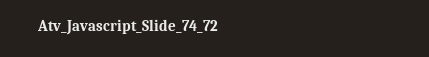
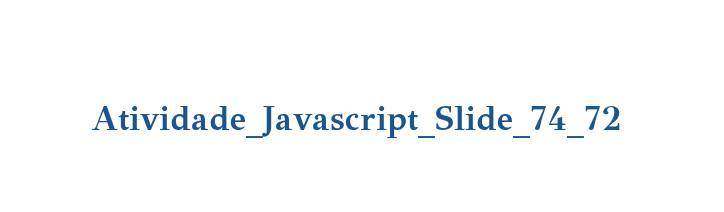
- Atv_Javascript_Slide_74_72
+ Atividade_Javascript_Slide_74_72

